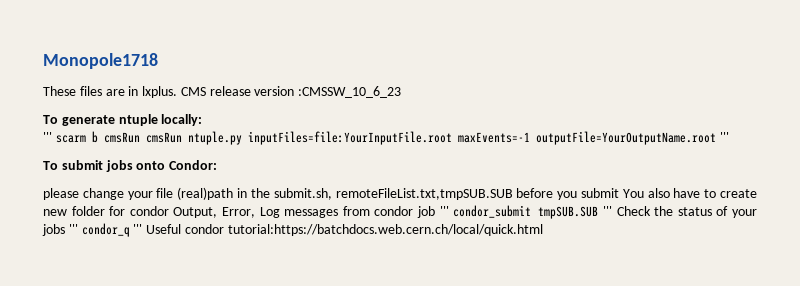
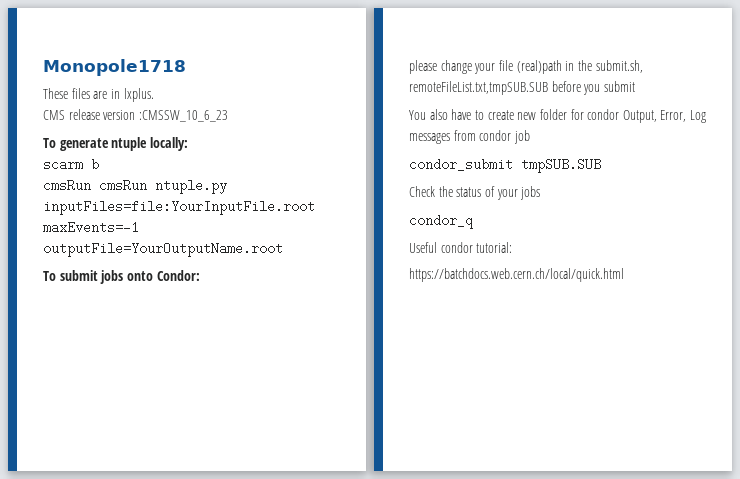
- These files are in lxplus. CMS release version :CMSSW_10_6_23
+ These files are in lxplus.
+ CMS release version :CMSSW_10_6_23
- ''' scarm b cmsRun cmsRun ntuple.py inputFiles=file:YourInputFile.root maxEvents=-1 outputFile=YourOutputName.root '''
+ scarm b
+ cmsRun cmsRun ntuple.py inputFiles=file:YourInputFile.root maxEvents=-1 outputFile=YourOutputName.root
- please change your file (real)path in the submit.sh, remoteFileList.txt,tmpSUB.SUB before you submit You also have to create new folder for condor Output, Error, Log messages from condor job ''' condor_submit tmpSUB.SUB ''' Check the status of your jobs ''' condor_q ''' Useful condor tutorial:https://batchdocs.web.cern.ch/local/quick.html
+ please change your file (real)path in the submit.sh, remoteFileList.txt,tmpSUB.SUB before you submit
+ You also have to create new folder for condor Output, Error, Log messages from condor job
+ condor_submit tmpSUB.SUB
+ Check the status of your jobs
+ condor_q
+ Useful condor tutorial:
+ https://batchdocs.web.cern.ch/local/quick.html

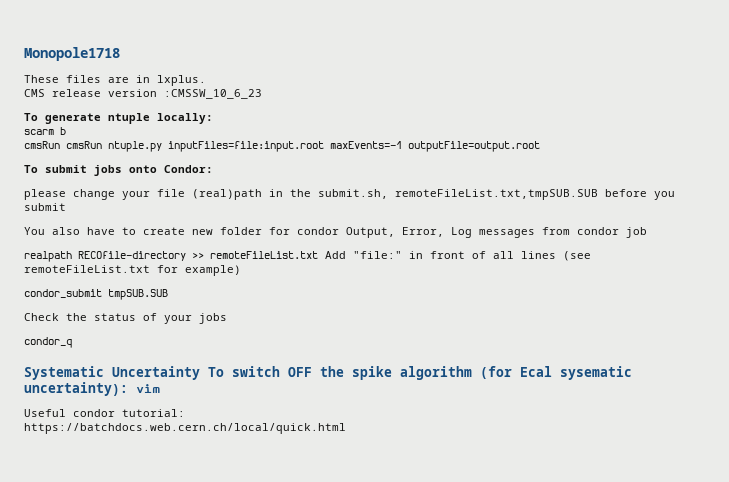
- cmsRun cmsRun ntuple.py inputFiles=file:YourInputFile.root maxEvents=-1 outputFile=YourOutputName.root
+ cmsRun cmsRun ntuple.py inputFiles=file:input.root maxEvents=-1 outputFile=output.root
+ realpath RECOfile-directory >> remoteFileList.txt Add "file:" in front of all lines (see remoteFileList.txt for example)
+ Systematic Uncertainty To switch OFF the spike algorithm (for Ecal sysematic uncertainty): vim

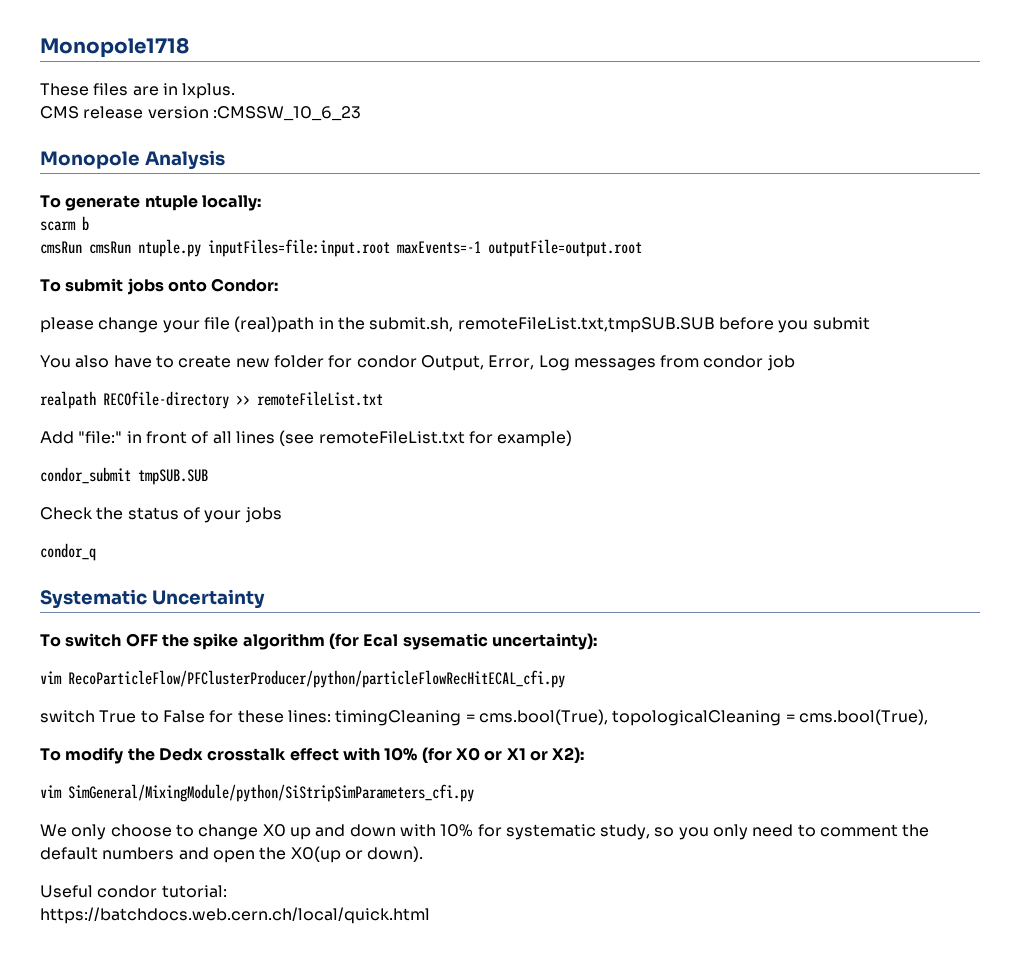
+ Monopole Analysis
- realpath RECOfile-directory >> remoteFileList.txt Add "file:" in front of all lines (see remoteFileList.txt for example)
+ realpath RECOfile-directory >> remoteFileList.txt
+ Add "file:" in front of all lines (see remoteFileList.txt for example)
- Systematic Uncertainty To switch OFF the spike algorithm (for Ecal sysematic uncertainty): vim
+ Systematic Uncertainty
+ To switch OFF the spike algorithm (for Ecal sysematic uncertainty):
+ vim RecoParticleFlow/PFClusterProducer/python/particleFlowRecHitECAL_cfi.py
+ switch True to False for these lines: timingCleaning = cms.bool(True), topologicalCleaning = cms.bool(True),
+ To modify the Dedx crosstalk effect with 10% (for X0 or X1 or X2):
+ vim SimGeneral/MixingModule/python/SiStripSimParameters_cfi.py
+ We only choose to change X0 up and down with 10% for systematic study, so you only need to comment the default numbers and open the X0(up or down).

